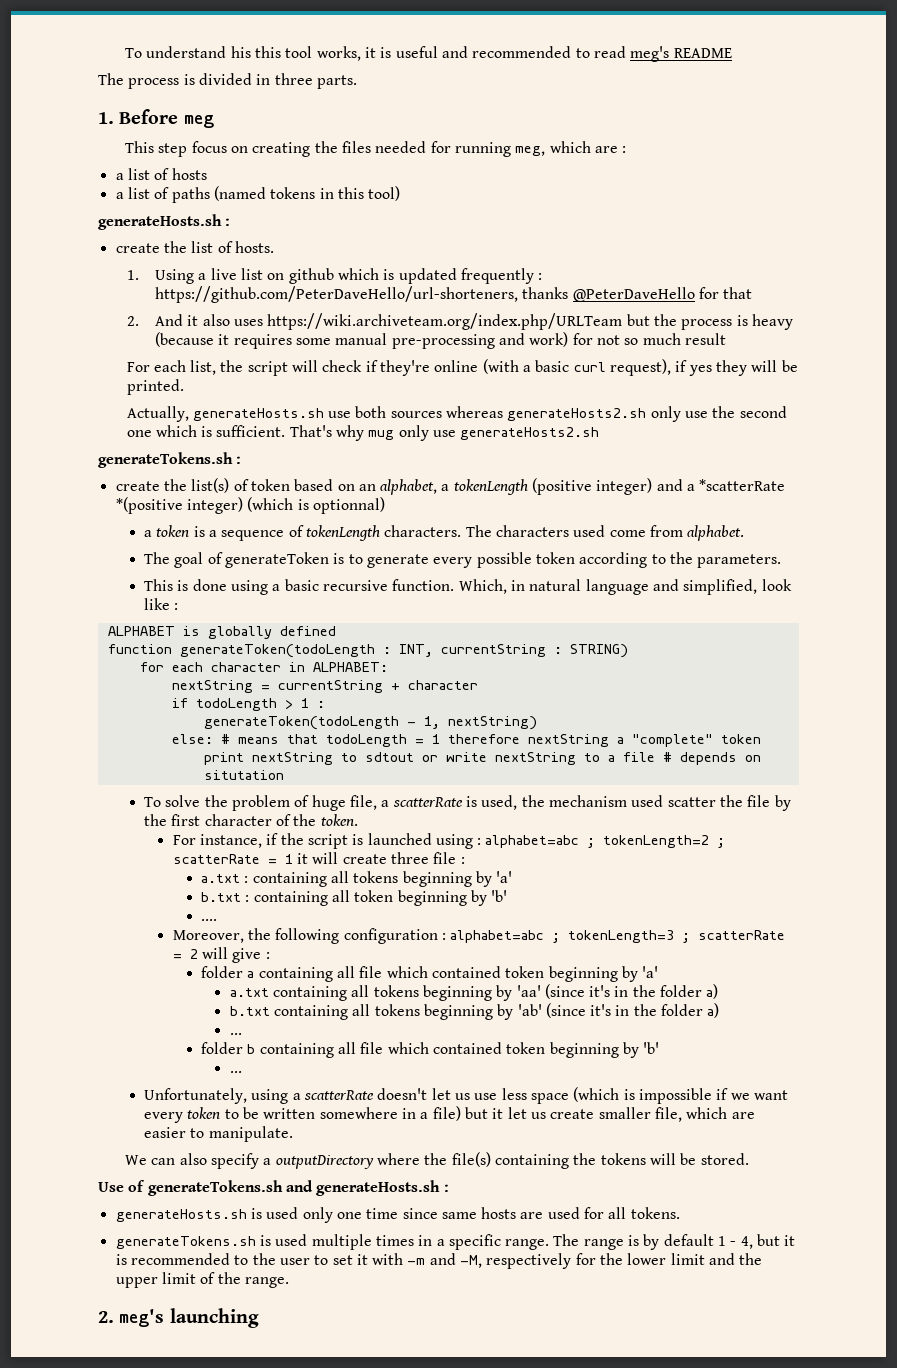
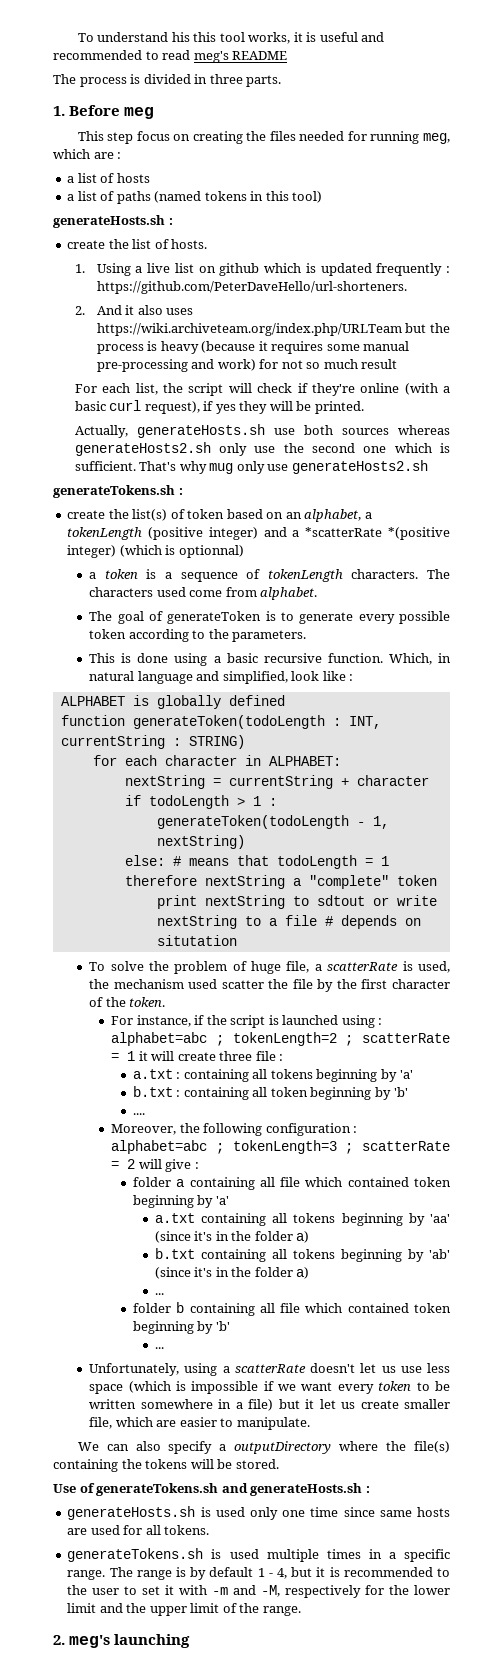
- 1. Using a live list on github which is updated frequently : https://github.com/PeterDaveHello/url-shorteners, thanks @PeterDaveHello for that
+ 1. Using a live list on github which is updated frequently : https://github.com/PeterDaveHello/url-shorteners.

